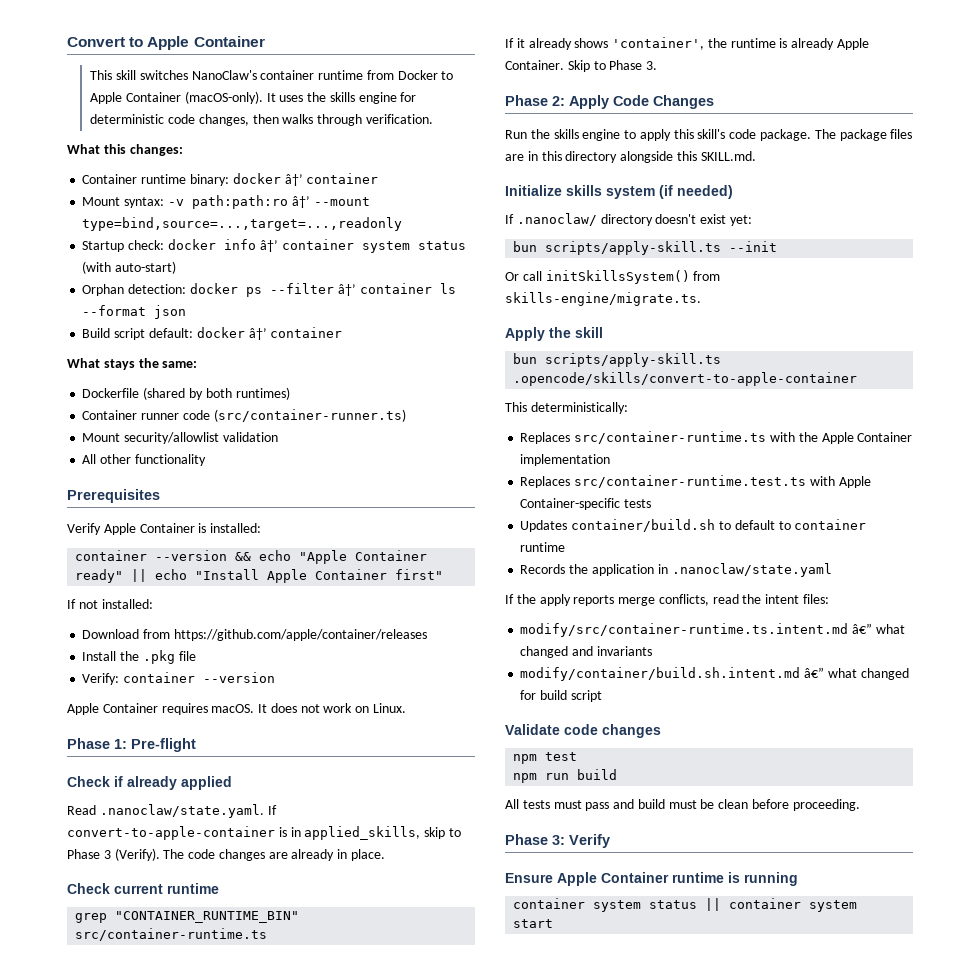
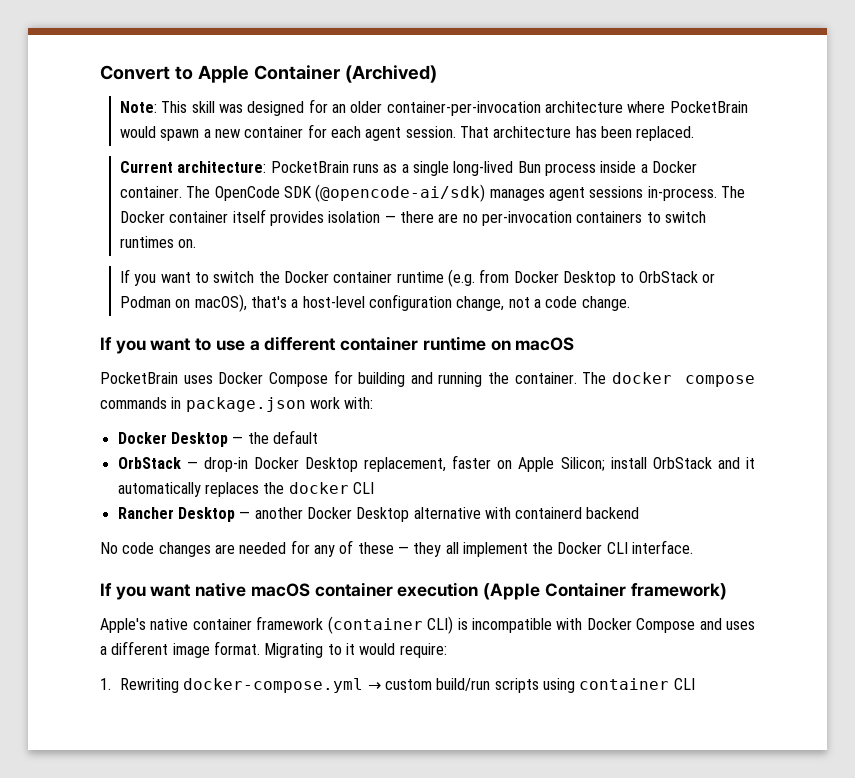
- Convert to Apple Container
- This skill switches NanoClaw's container runtime from Docker to Apple Container (macOS-only). It uses the skills engine for deterministic code changes, then walks through verification.
- What this changes:
- Container runtime binary: docker â†’ container
- Mount syntax: -v path:path:ro â†’ --mount type=bind,source=...,target=...,readonly
- Startup check: docker info â†’ container system status (with auto-start)
- Orphan detection: docker ps --filter â†’ container ls --format json
- Build script default: docker â†’ container
- What stays the same:
- Dockerfile (shared by both runtimes)
- Container runner code (src/container-runner.ts)
- Mount security/allowlist validation
- All other functionality
- Prerequisites
- Verify Apple Container is installed:
- container --version && echo "Apple Container ready" || echo "Install Apple Container first"
- If not installed:
- Download from https://github.com/apple/container/releases
- Install the .pkg file
- Verify: container --version
- Apple Container requires macOS. It does not work on Linux.
- Phase 1: Pre-flight
- Check if already applied
- Read .nanoclaw/state.yaml. If convert-to-apple-container is in applied_skills, skip to Phase 3 (Verify). The code changes are already in place.
- Check current runtime
- grep "CONTAINER_RUNTIME_BIN" src/container-runtime.ts
- If it already shows 'container', the runtime is already Apple Container. Skip to Phase 3.
- Phase 2: Apply Code Changes
- Run the skills engine to apply this skill's code package. The package files are in this directory alongside this SKILL.md.
- Initialize skills system (if needed)
- If .nanoclaw/ directory doesn't exist yet:
- bun scripts/apply-skill.ts --init
- Or call initSkillsSystem() from skills-engine/migrate.ts.
- Apply the skill
- bun scripts/apply-skill.ts .opencode/skills/convert-to-apple-container
- This deterministically:
- Replaces src/container-runtime.ts with the Apple Container implementation
- Replaces src/container-runtime.test.ts with Apple Container-specific tests
- Updates container/build.sh to default to container runtime
- Records the application in .nanoclaw/state.yaml
- If the apply reports merge conflicts, read the intent files:
- modify/src/container-runtime.ts.intent.md â€” what changed and invariants
- modify/container/build.sh.intent.md â€” what changed for build script
- Validate code changes
- npm test
- npm run build
- All tests must pass and build must be clean before proceeding.
- Phase 3: Verify
- Ensure Apple Container runtime is running
- container system status || container system start
+ Convert to Apple Container (Archived)
+ Note: This skill was designed for an older container-per-invocation architecture where PocketBrain would spawn a new container for each agent session. That architecture has been replaced.
+ Current architecture: PocketBrain runs as a single long-lived Bun process inside a Docker container. The OpenCode SDK (@opencode-ai/sdk) manages agent sessions in-process. The Docker container itself provides isolation — there are no per-invocation containers to switch runtimes on.
+ If you want to switch the Docker container runtime (e.g. from Docker Desktop to OrbStack or Podman on macOS), that's a host-level configuration change, not a code change.
+ If you want to use a different container runtime on macOS
+ PocketBrain uses Docker Compose for building and running the container. The docker compose commands in package.json work with:
+ Docker Desktop — the default
+ OrbStack — drop-in Docker Desktop replacement, faster on Apple Silicon; install OrbStack and it automatically replaces the docker CLI
+ Rancher Desktop — another Docker Desktop alternative with containerd backend
+ No code changes are needed for any of these — they all implement the Docker CLI interface.
+ If you want native macOS container execution (Apple Container framework)
+ Apple's native container framework (container CLI) is incompatible with Docker Compose and uses a different image format. Migrating to it would require:
+ 1. Rewriting docker-compose.yml → custom build/run scripts using container CLI

